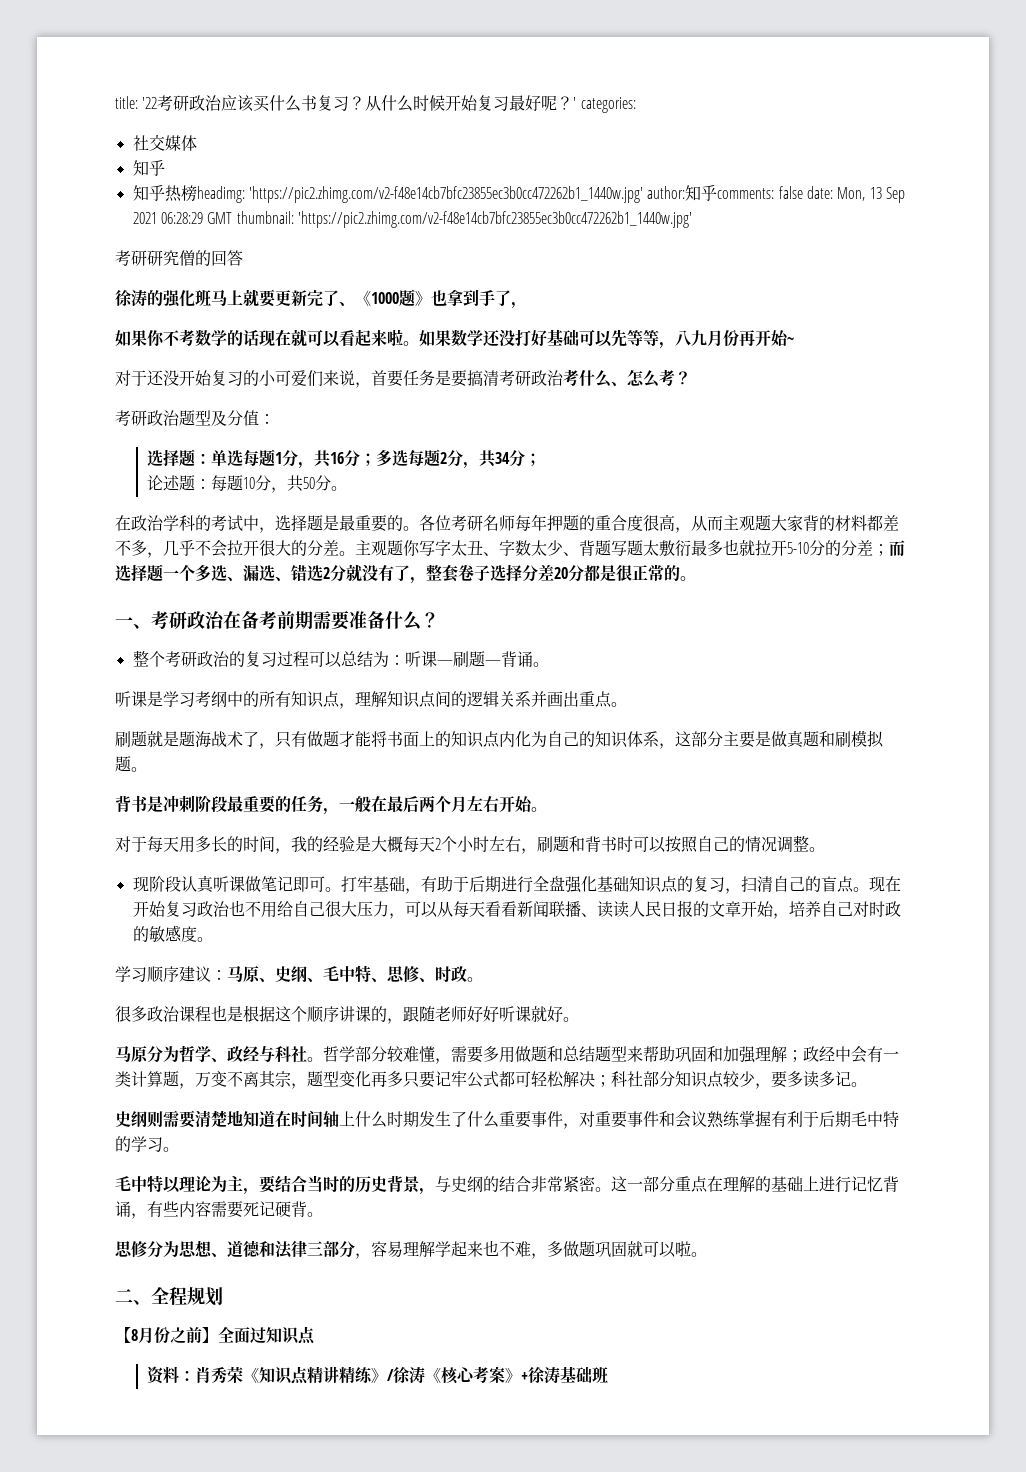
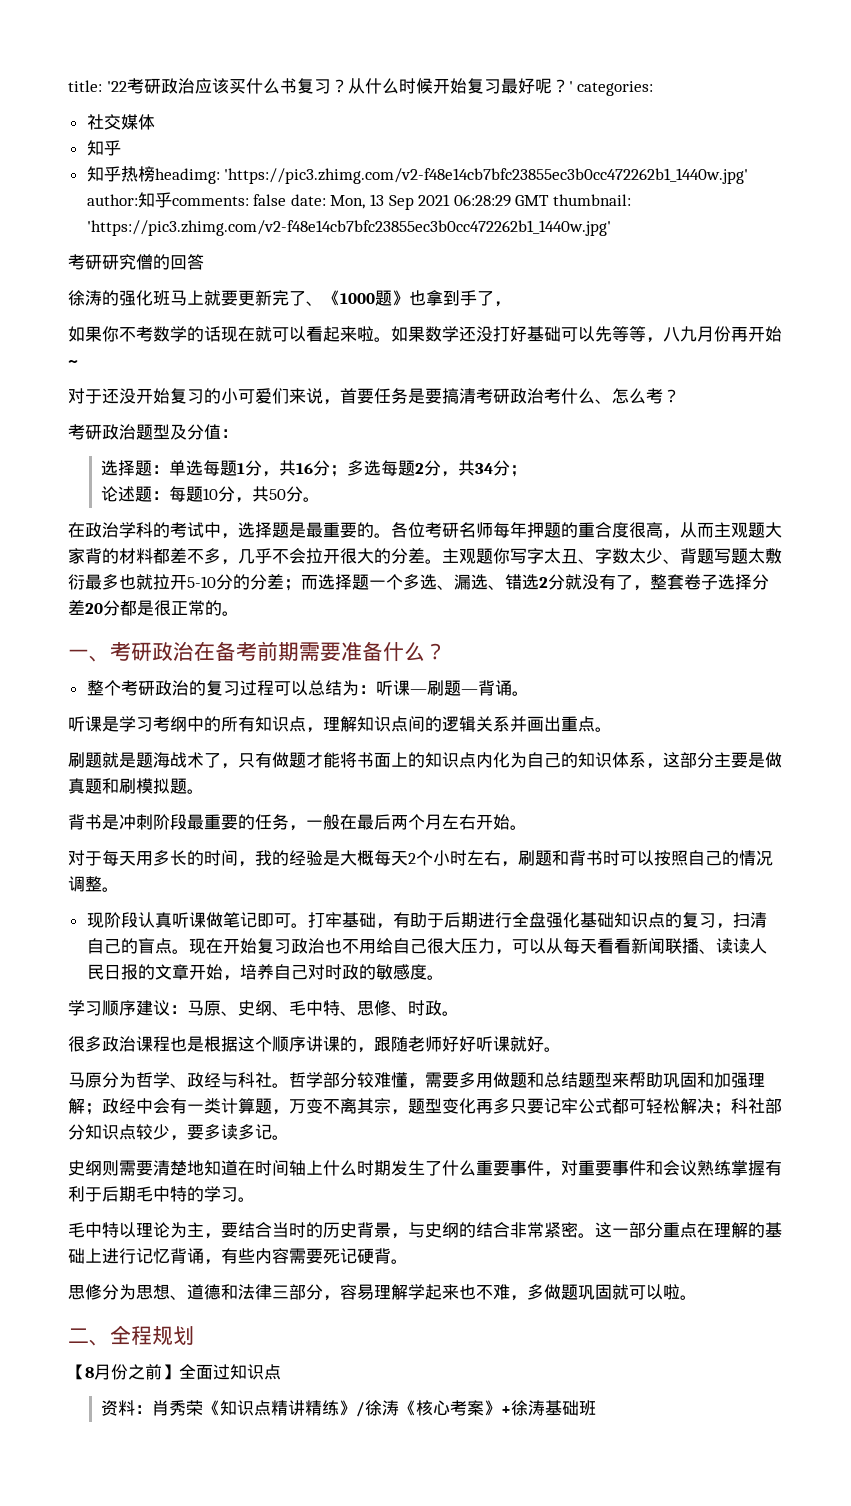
- 知乎热榜headimg: 'https://pic2.zhimg.com/v2-f48e14cb7bfc23855ec3b0cc472262b1_1440w.jpg' author:知乎comments: false date: Mon, 13 Sep 2021 06:28:29 GMT thumbnail: 'https://pic2.zhimg.com/v2-f48e14cb7bfc23855ec3b0cc472262b1_1440w.jpg'
+ 知乎热榜headimg: 'https://pic3.zhimg.com/v2-f48e14cb7bfc23855ec3b0cc472262b1_1440w.jpg' author:知乎comments: false date: Mon, 13 Sep 2021 06:28:29 GMT thumbnail: 'https://pic3.zhimg.com/v2-f48e14cb7bfc23855ec3b0cc472262b1_1440w.jpg'

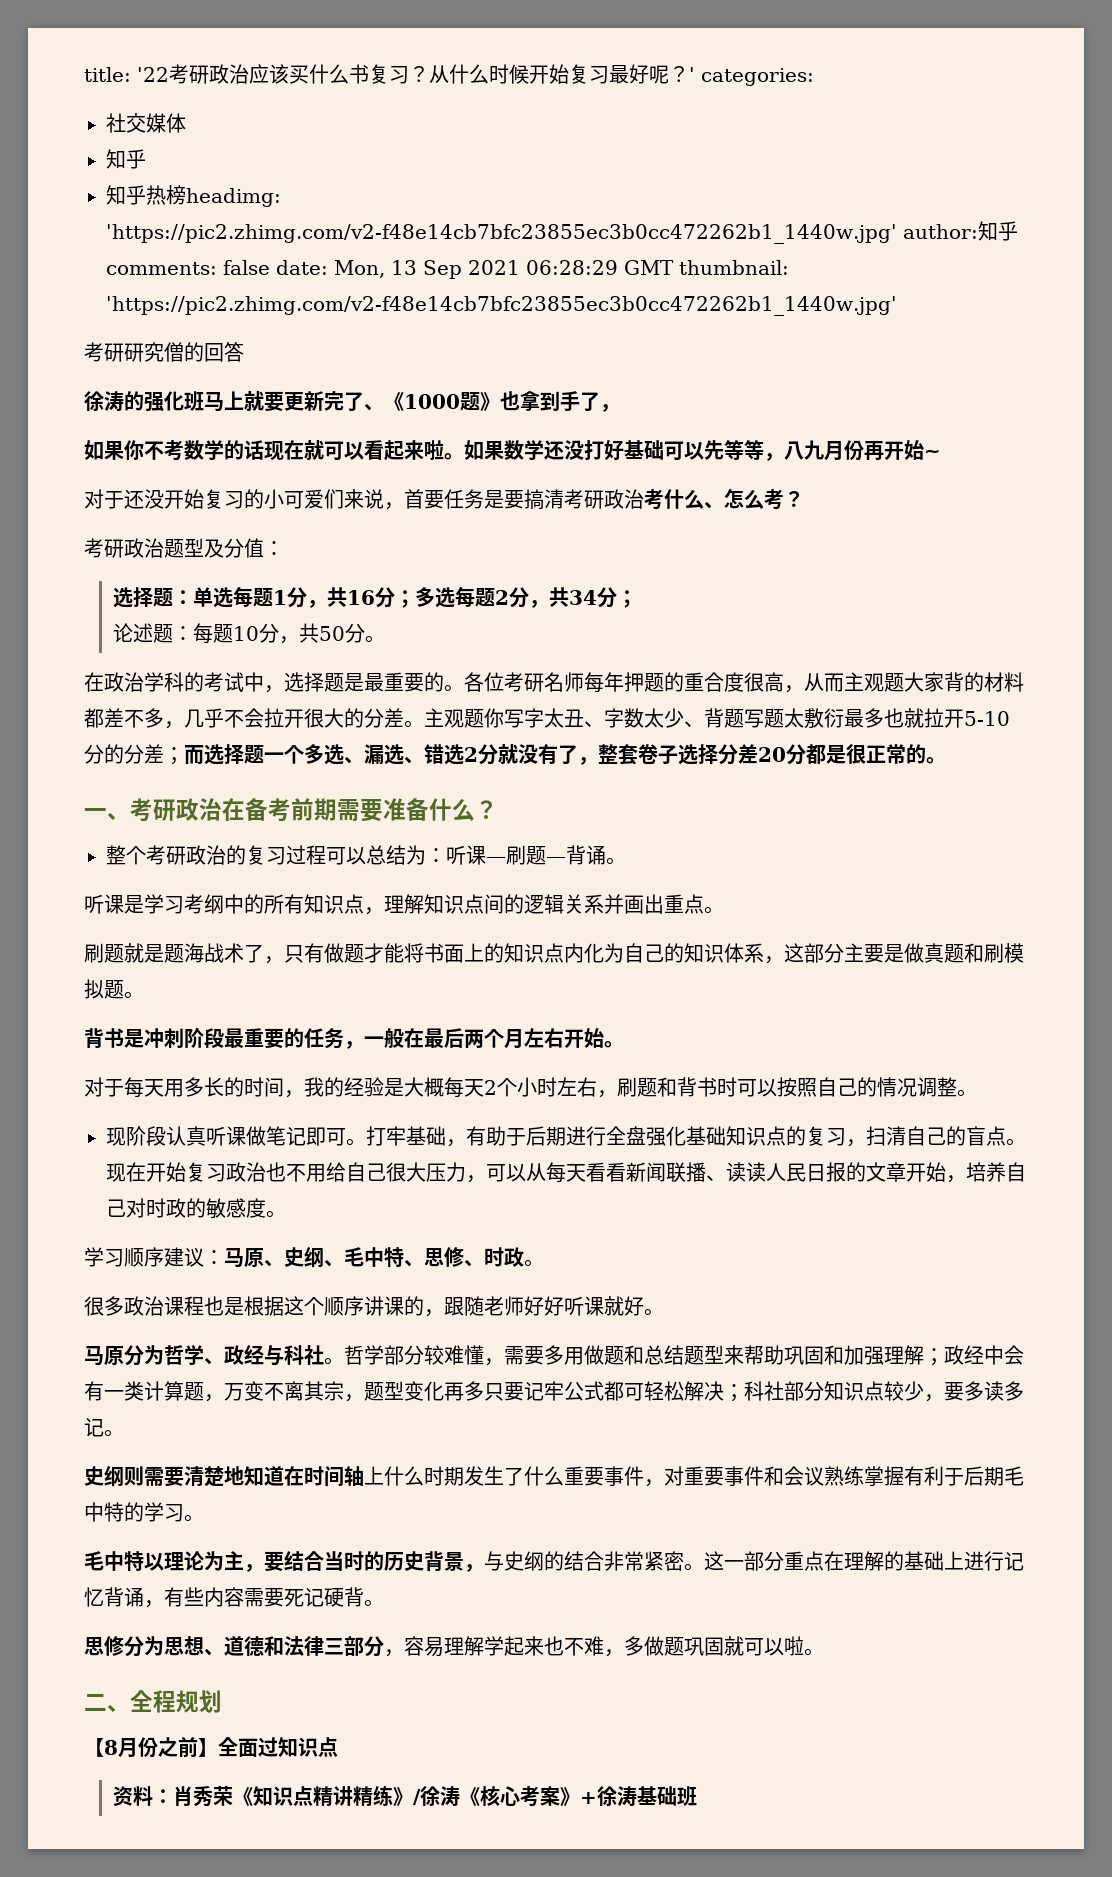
- 知乎热榜headimg: 'https://pic3.zhimg.com/v2-f48e14cb7bfc23855ec3b0cc472262b1_1440w.jpg' author:知乎comments: false date: Mon, 13 Sep 2021 06:28:29 GMT thumbnail: 'https://pic3.zhimg.com/v2-f48e14cb7bfc23855ec3b0cc472262b1_1440w.jpg'
+ 知乎热榜headimg: 'https://pic2.zhimg.com/v2-f48e14cb7bfc23855ec3b0cc472262b1_1440w.jpg' author:知乎comments: false date: Mon, 13 Sep 2021 06:28:29 GMT thumbnail: 'https://pic2.zhimg.com/v2-f48e14cb7bfc23855ec3b0cc472262b1_1440w.jpg'

